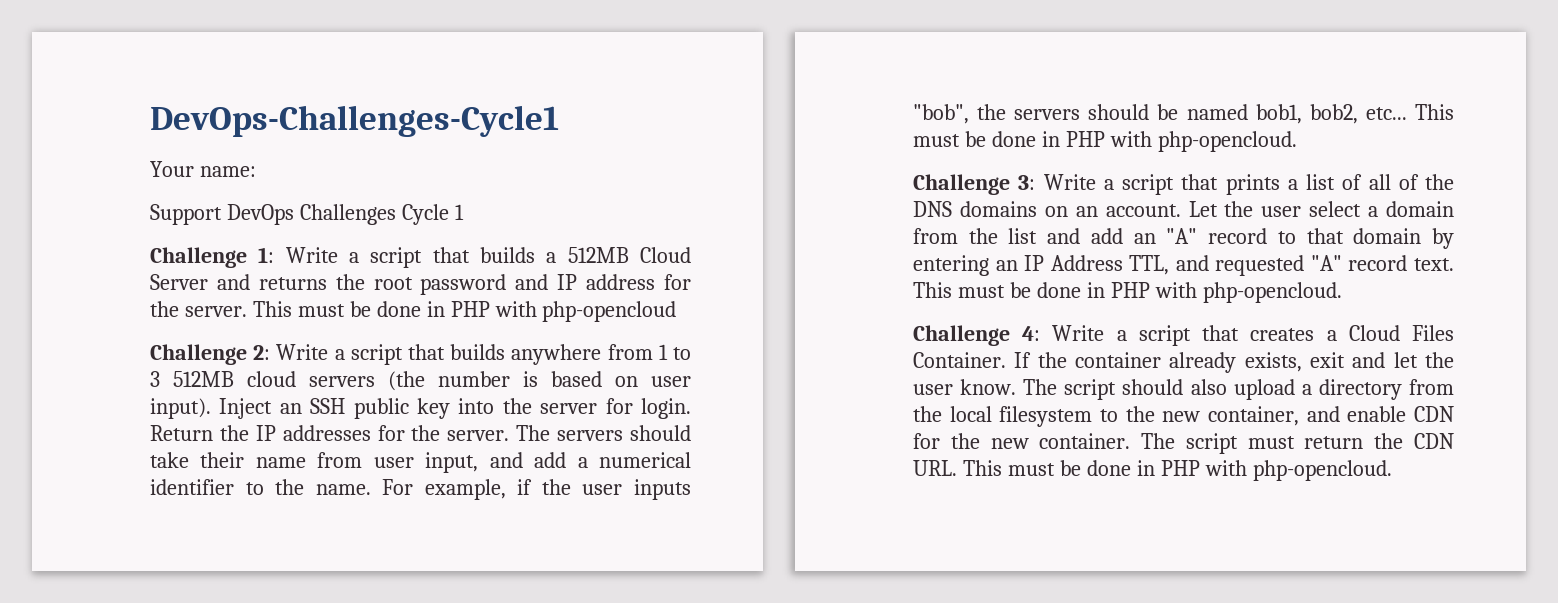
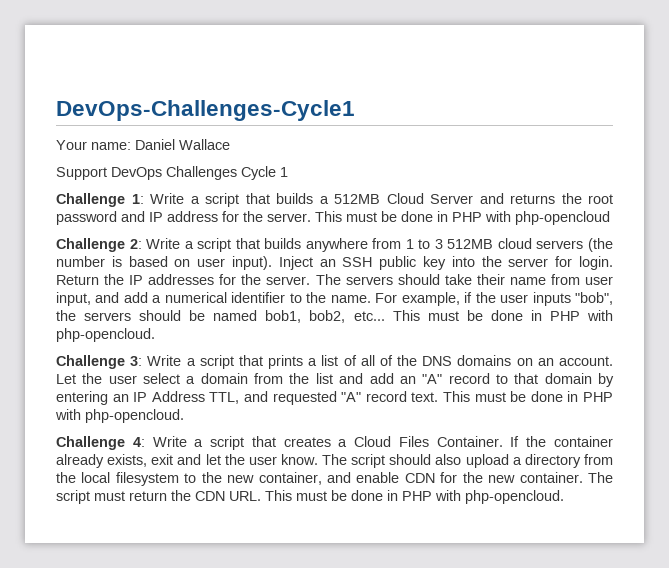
- Your name:
+ Your name: Daniel Wallace

